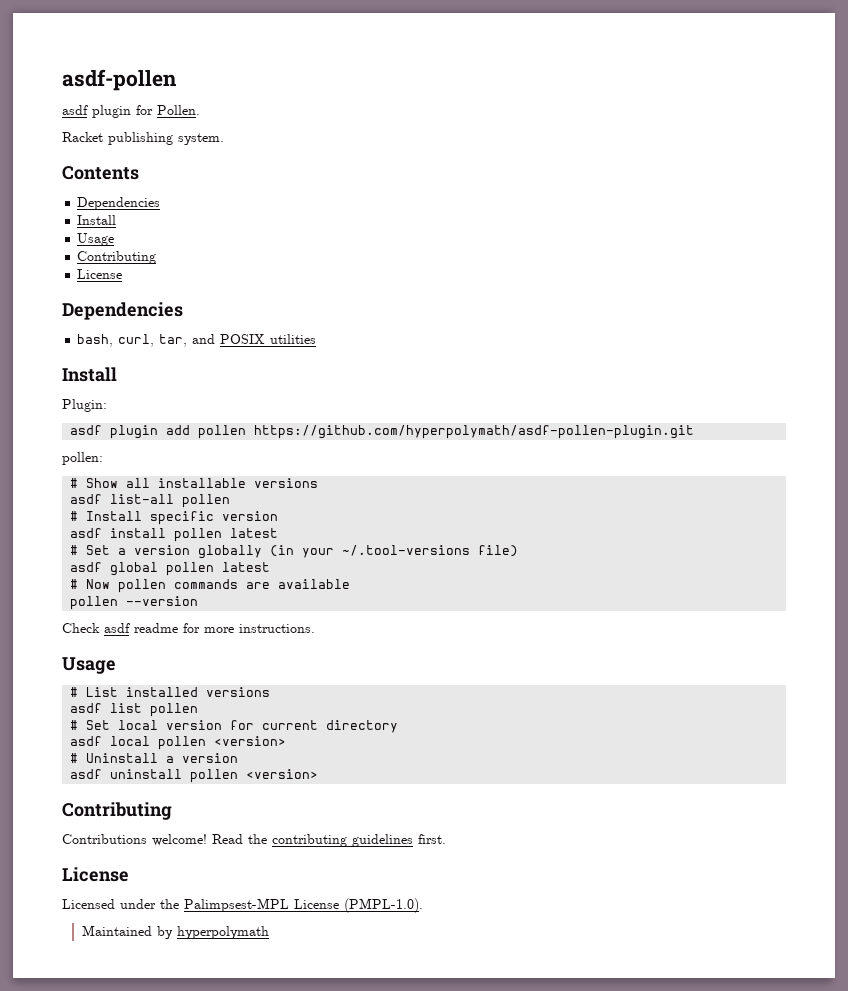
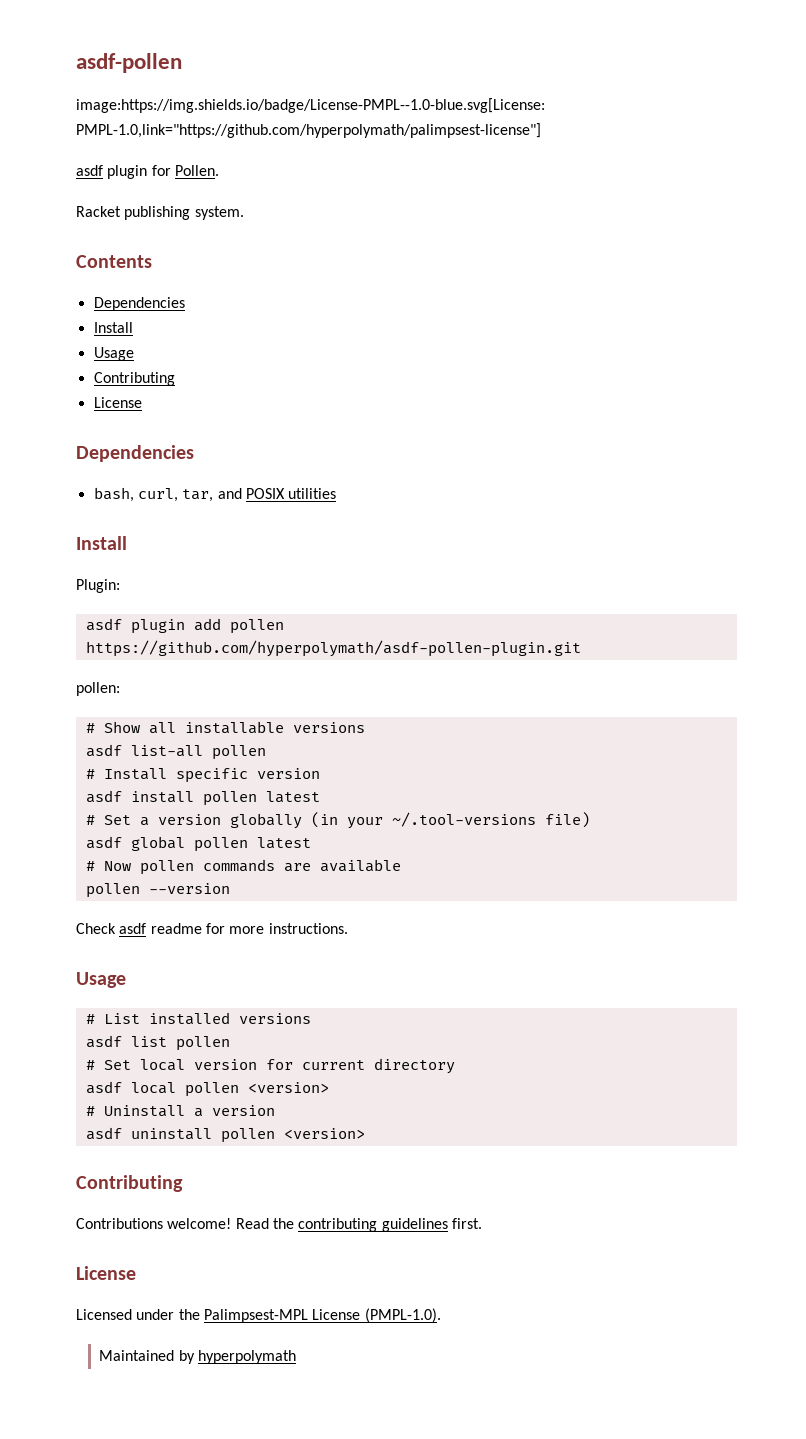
+ image:https://img.shields.io/badge/License-PMPL--1.0-blue.svg[License: PMPL-1.0,link="https://github.com/hyperpolymath/palimpsest-license"]

